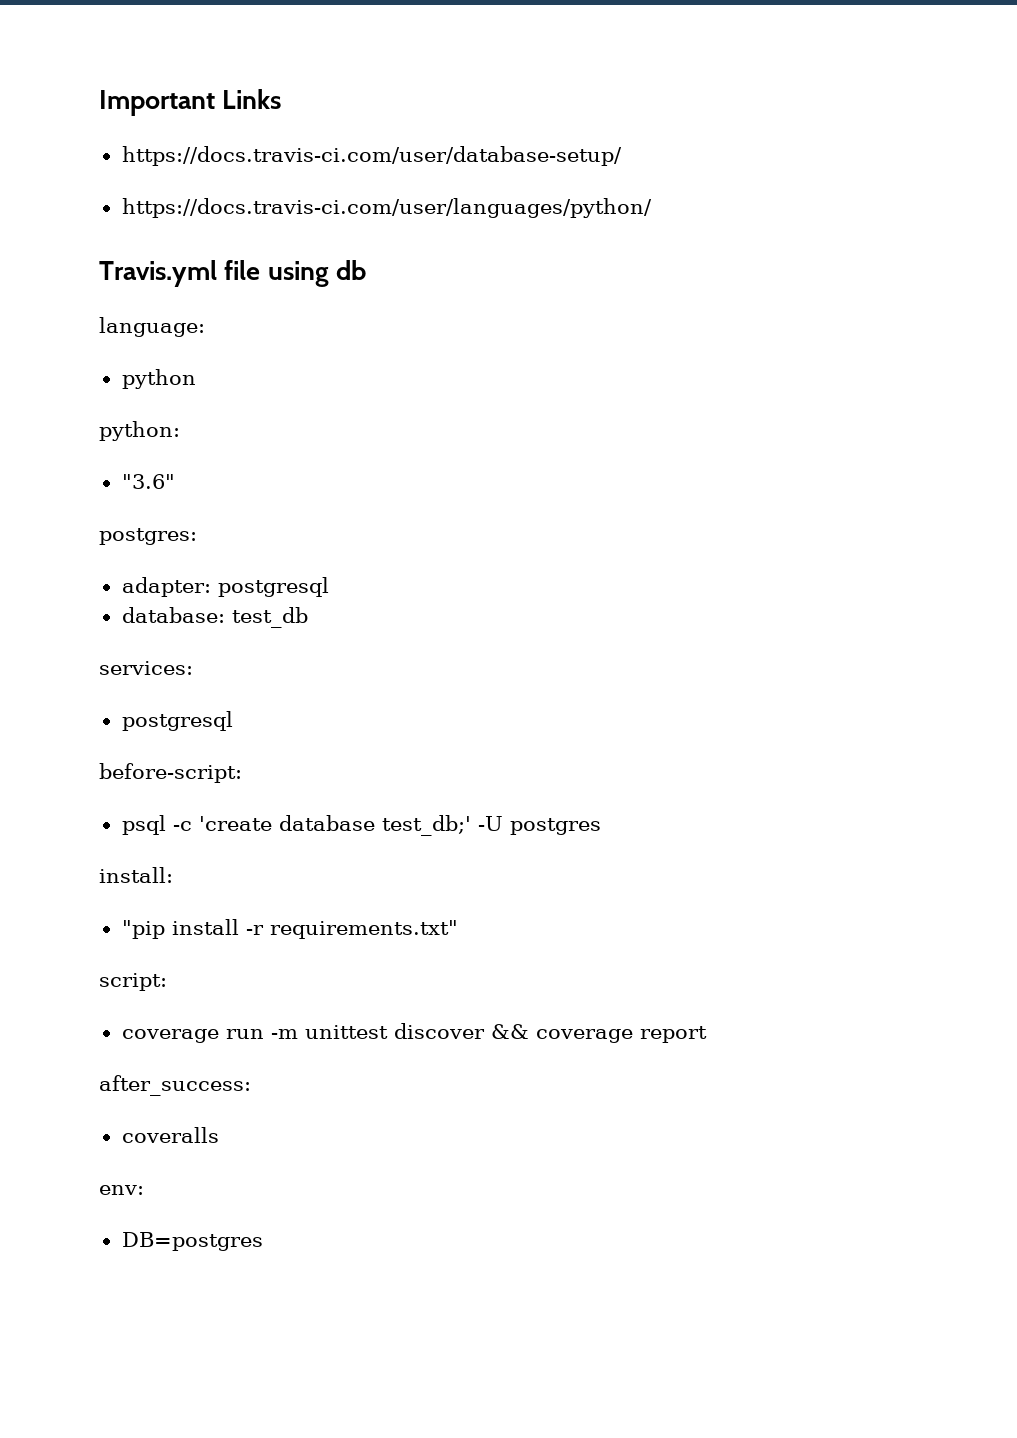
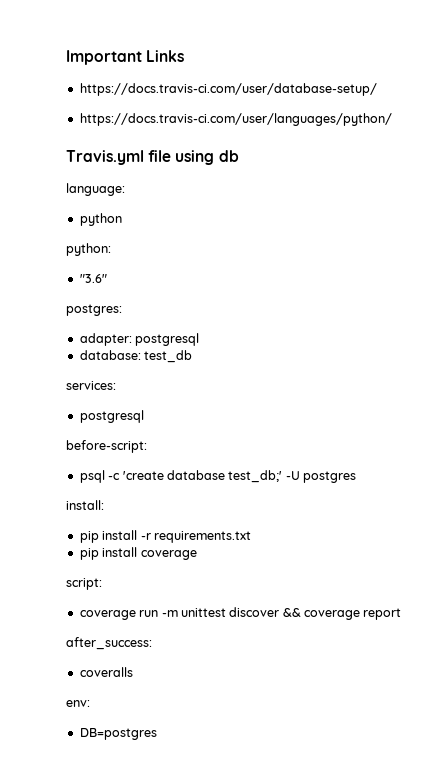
- "pip install -r requirements.txt"
+ pip install -r requirements.txt
+ pip install coverage

